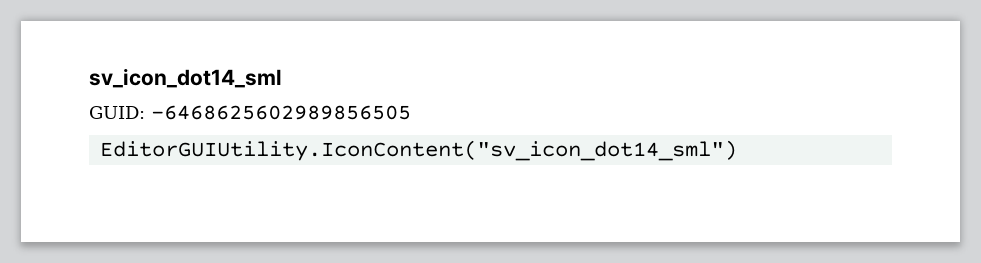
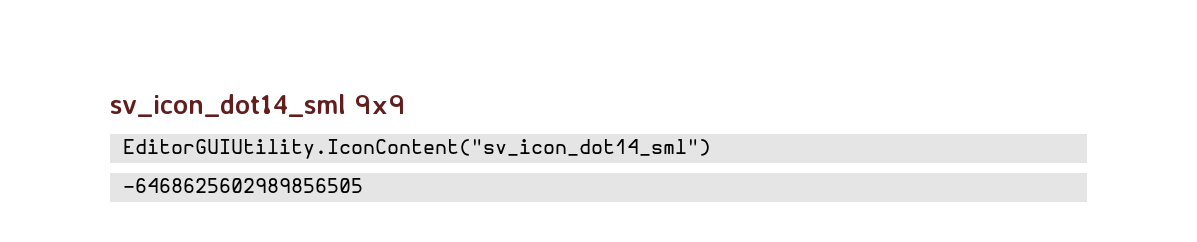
- sv_icon_dot14_sml
- GUID: -6468625602989856505
+ sv_icon_dot14_sml 9x9
+ -6468625602989856505

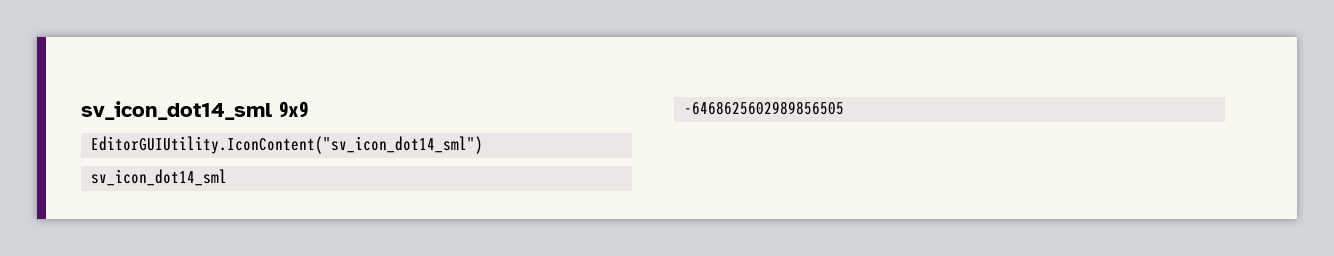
  EditorGUIUtility.IconContent("sv_icon_dot14_sml")
+ sv_icon_dot14_sml

